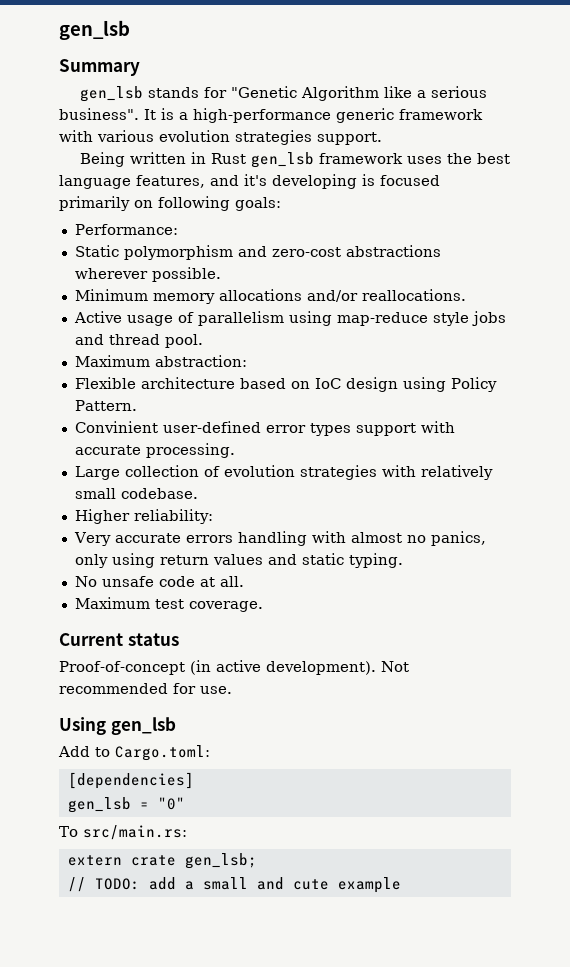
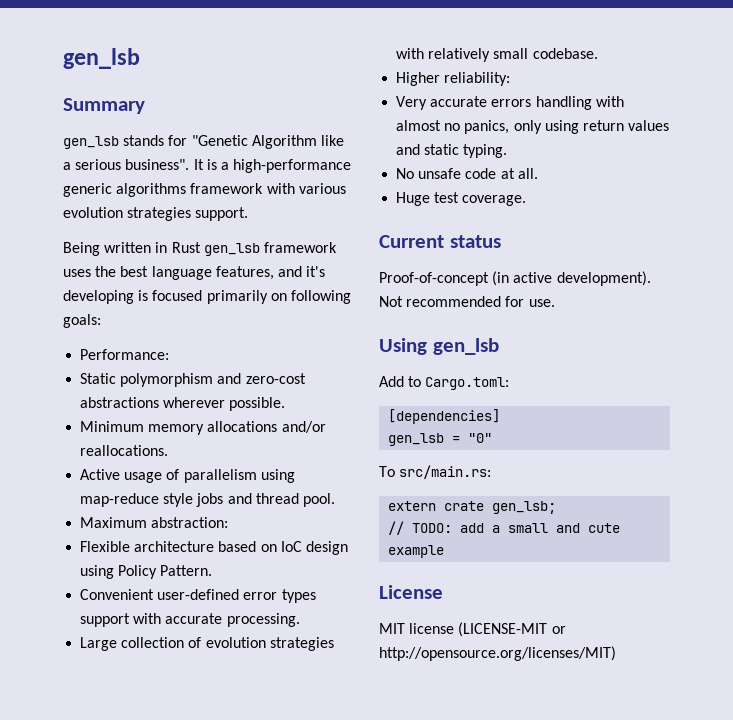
- It is a high-performance generic framework with various evolution strategies support.
+ It is a high-performance generic algorithms framework with various evolution strategies support.
- Convinient user-defined error types support with accurate processing.
+ Convenient user-defined error types support with accurate processing.
- Maximum test coverage.
+ Huge test coverage.
+ License
+ MIT license (LICENSE-MIT or http://opensource.org/licenses/MIT)

